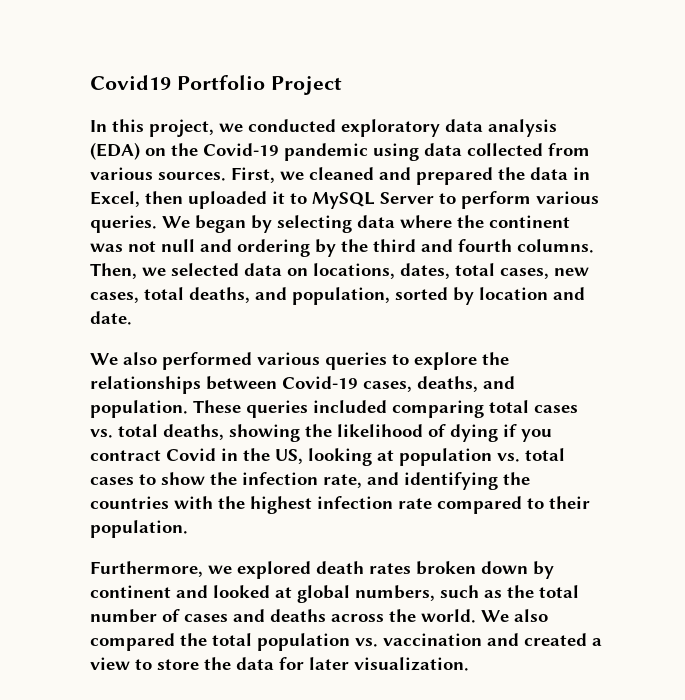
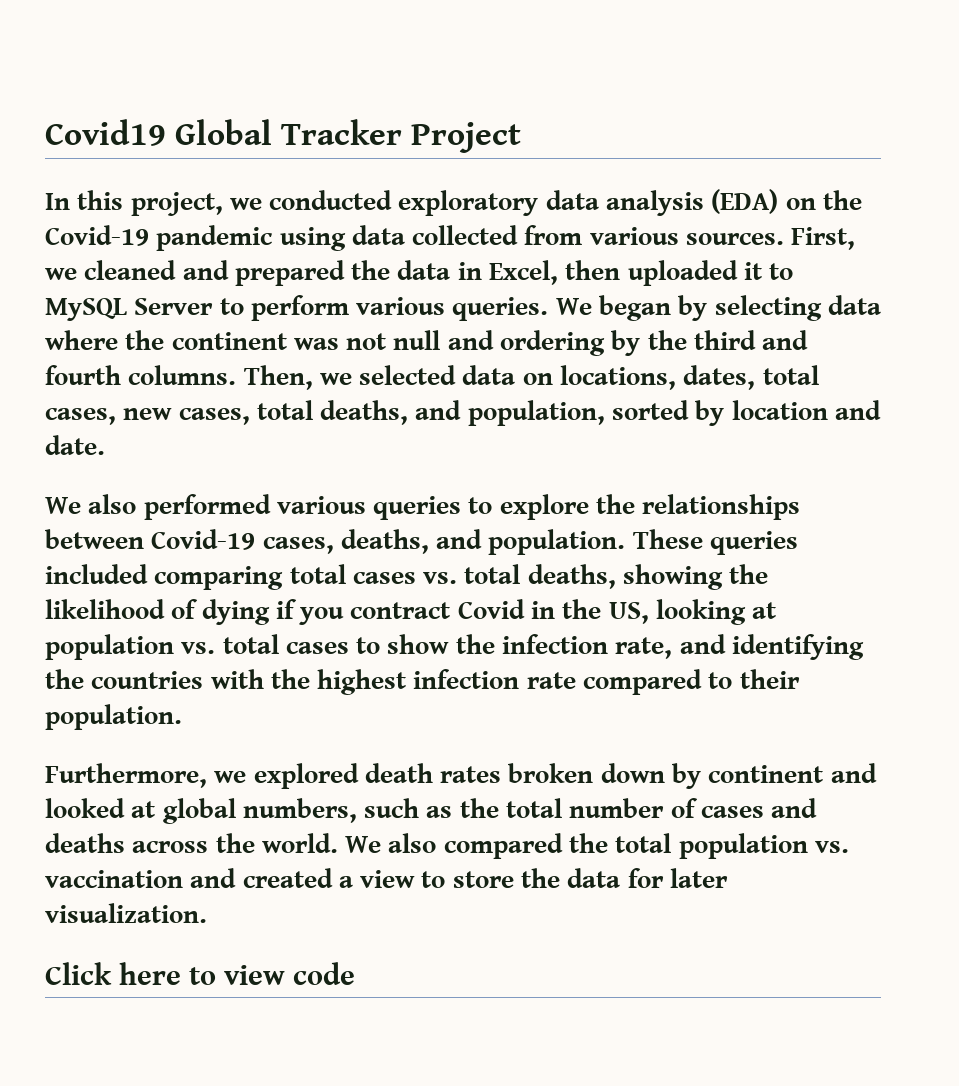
- Covid19 Portfolio Project
+ Covid19 Global Tracker Project
+ Click here to view code

